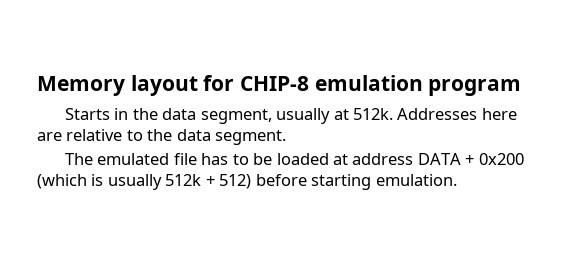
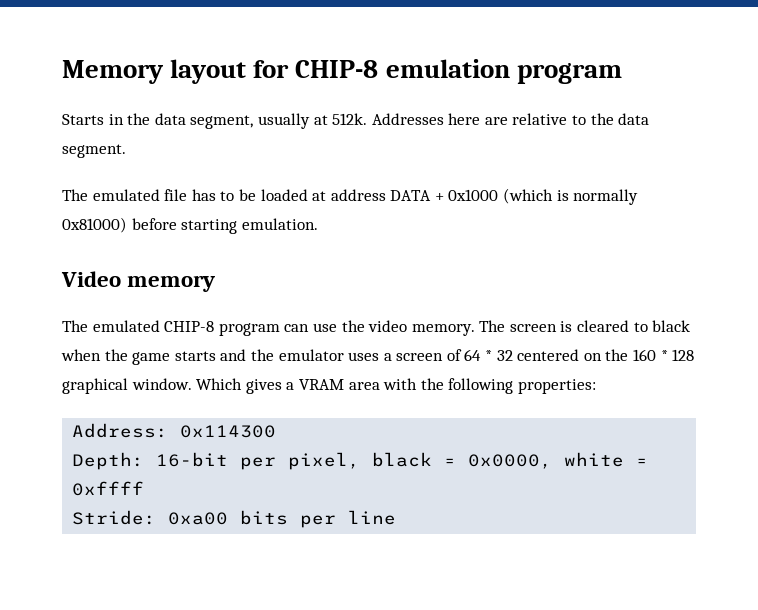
- The emulated file has to be loaded at address DATA + 0x200 (which is usually 512k + 512) before starting emulation.
+ The emulated file has to be loaded at address DATA + 0x1000 (which is normally 0x81000) before starting emulation.
+ Video memory
+ The emulated CHIP-8 program can use the video memory. The screen is cleared to black when the game starts and the emulator uses a screen of 64 * 32 centered on the 160 * 128 graphical window. Which gives a VRAM area with the following properties:
+ Address: 0x114300
+ Depth: 16-bit per pixel, black = 0x0000, white = 0xffff
+ Stride: 0xa00 bits per line

